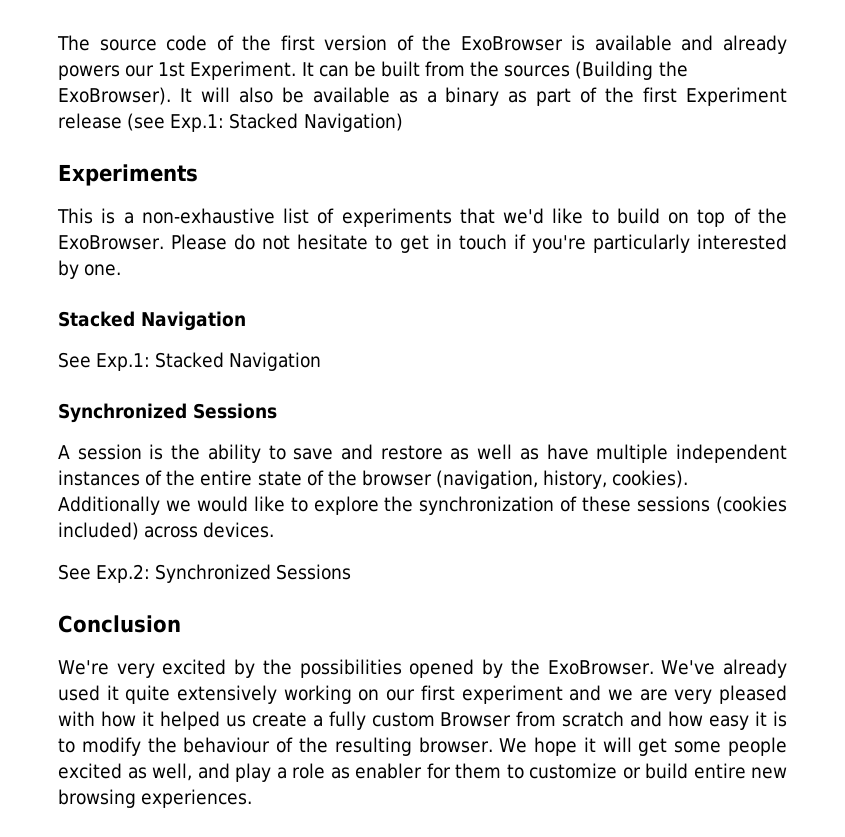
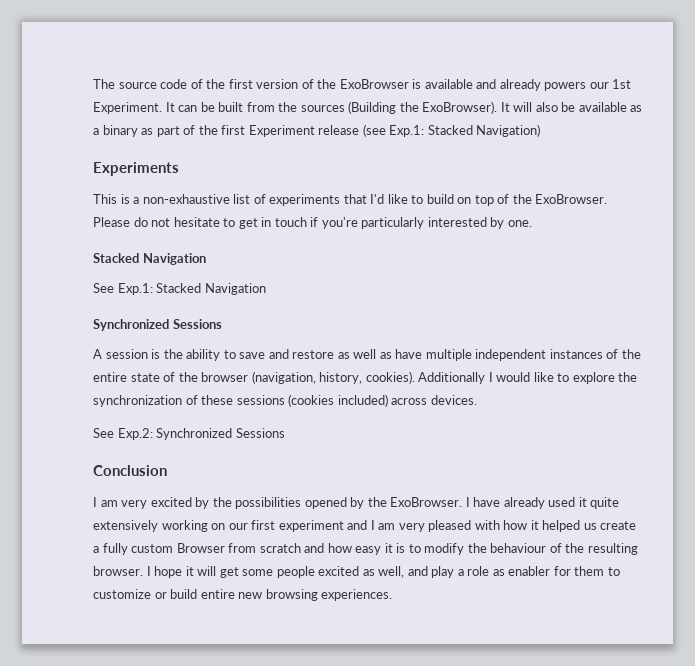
- This is a non-exhaustive list of experiments that we'd like to build on top of the ExoBrowser.
+ This is a non-exhaustive list of experiments that I'd like to build on top of the ExoBrowser.
- Additionally we would like to explore the synchronization of these sessions (cookies included) across devices.
+ Additionally I would like to explore the synchronization of these sessions (cookies included) across devices.
- We're very excited by the possibilities opened by the ExoBrowser.
+ I am very excited by the possibilities opened by the ExoBrowser.
- We've already used it quite extensively working on our first experiment and we are very pleased with how it helped us create a fully custom Browser from scratch and how easy it is to modify the behaviour of the resulting browser.
+ I have already used it quite extensively working on our first experiment and I am very pleased with how it helped us create a fully custom Browser from scratch and how easy it is to modify the behaviour of the resulting browser.
- We hope it will get some people excited as well, and play a role as enabler for them to customize or build entire new browsing experiences.
+ I hope it will get some people excited as well, and play a role as enabler for them to customize or build entire new browsing experiences.

